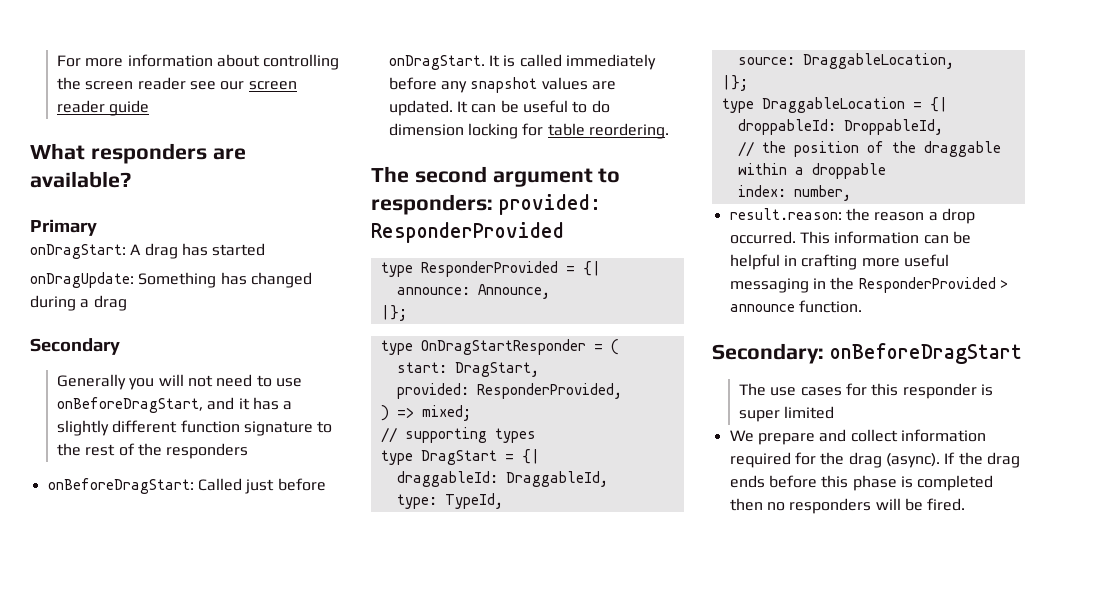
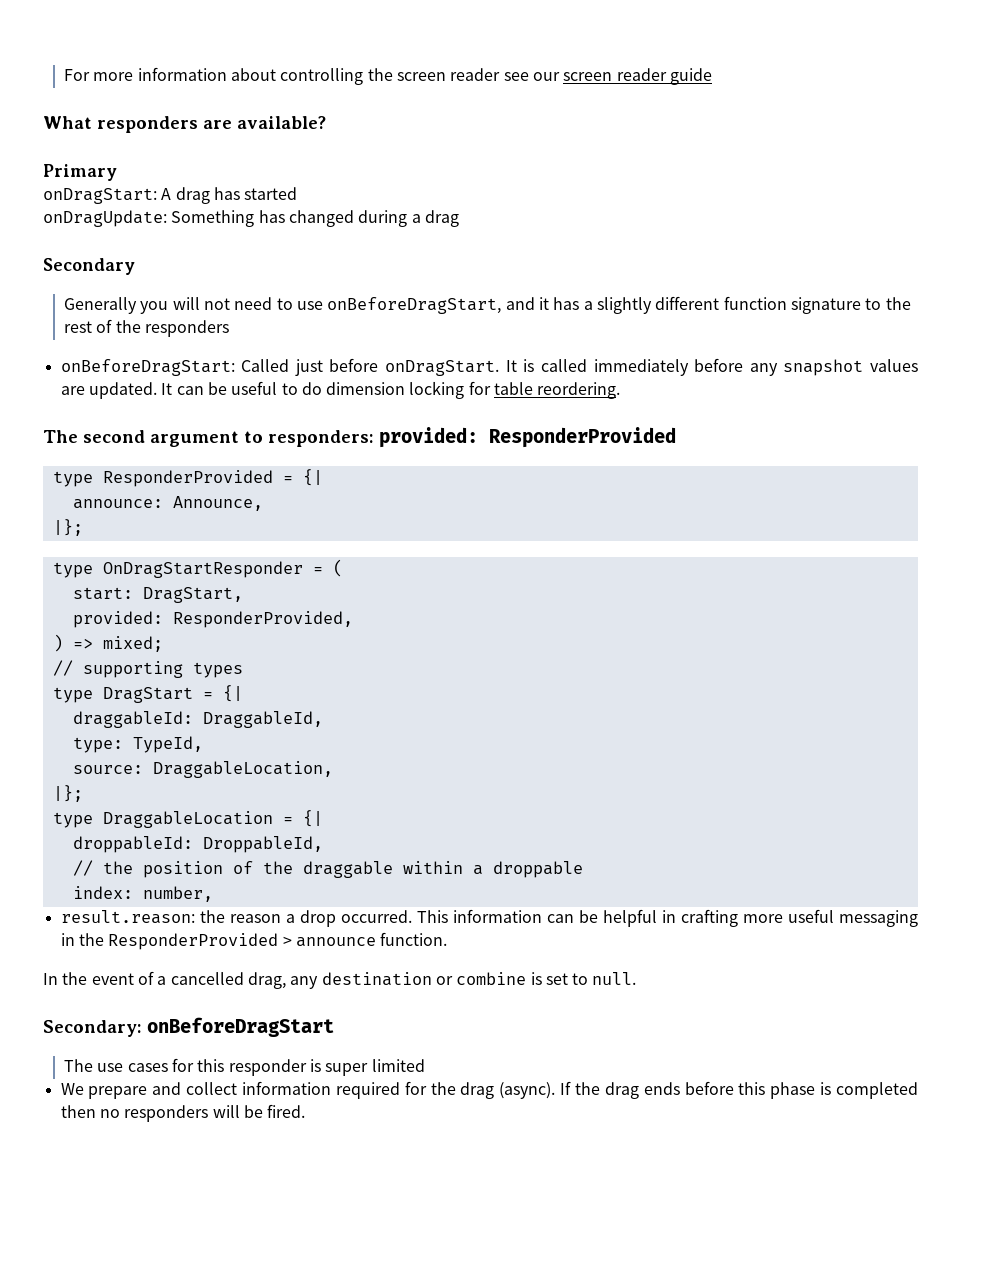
+ In the event of a cancelled drag, any destination or combine is set to null.

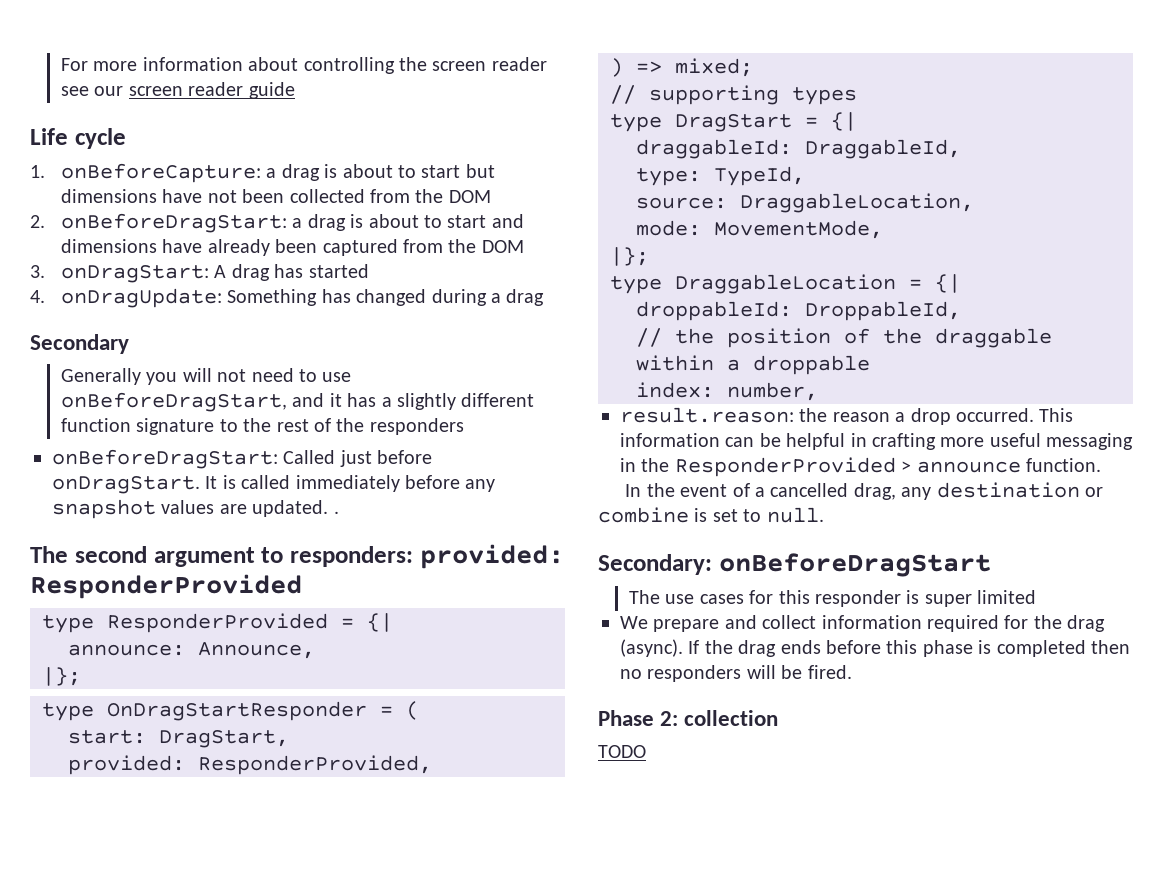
- What responders are available?
- Primary
- onDragStart: A drag has started
+ Life cycle
+ 1. onBeforeCapture: a drag is about to start but dimensions have not been collected from the DOM
+ 2. onBeforeDragStart: a drag is about to start and dimensions have already been captured from the DOM
+ 3. onDragStart: A drag has started
- onDragUpdate: Something has changed during a drag
+ 4. onDragUpdate: Something has changed during a drag
- It is called immediately before any snapshot values are updated. It can be useful to do dimension locking for table reordering.
+ It is called immediately before any snapshot values are updated. .
+ mode: MovementMode,
+ Phase 2: collection
+ TODO

